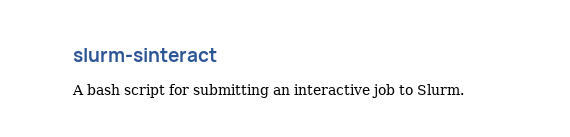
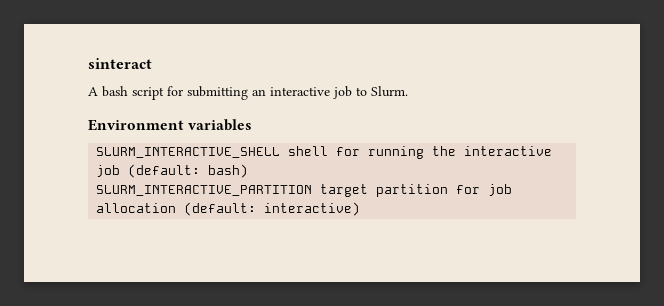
- slurm-sinteract
+ sinteract
+ Environment variables
+ SLURM_INTERACTIVE_SHELL shell for running the interactive job (default: bash)
+ SLURM_INTERACTIVE_PARTITION target partition for job allocation (default: interactive)

